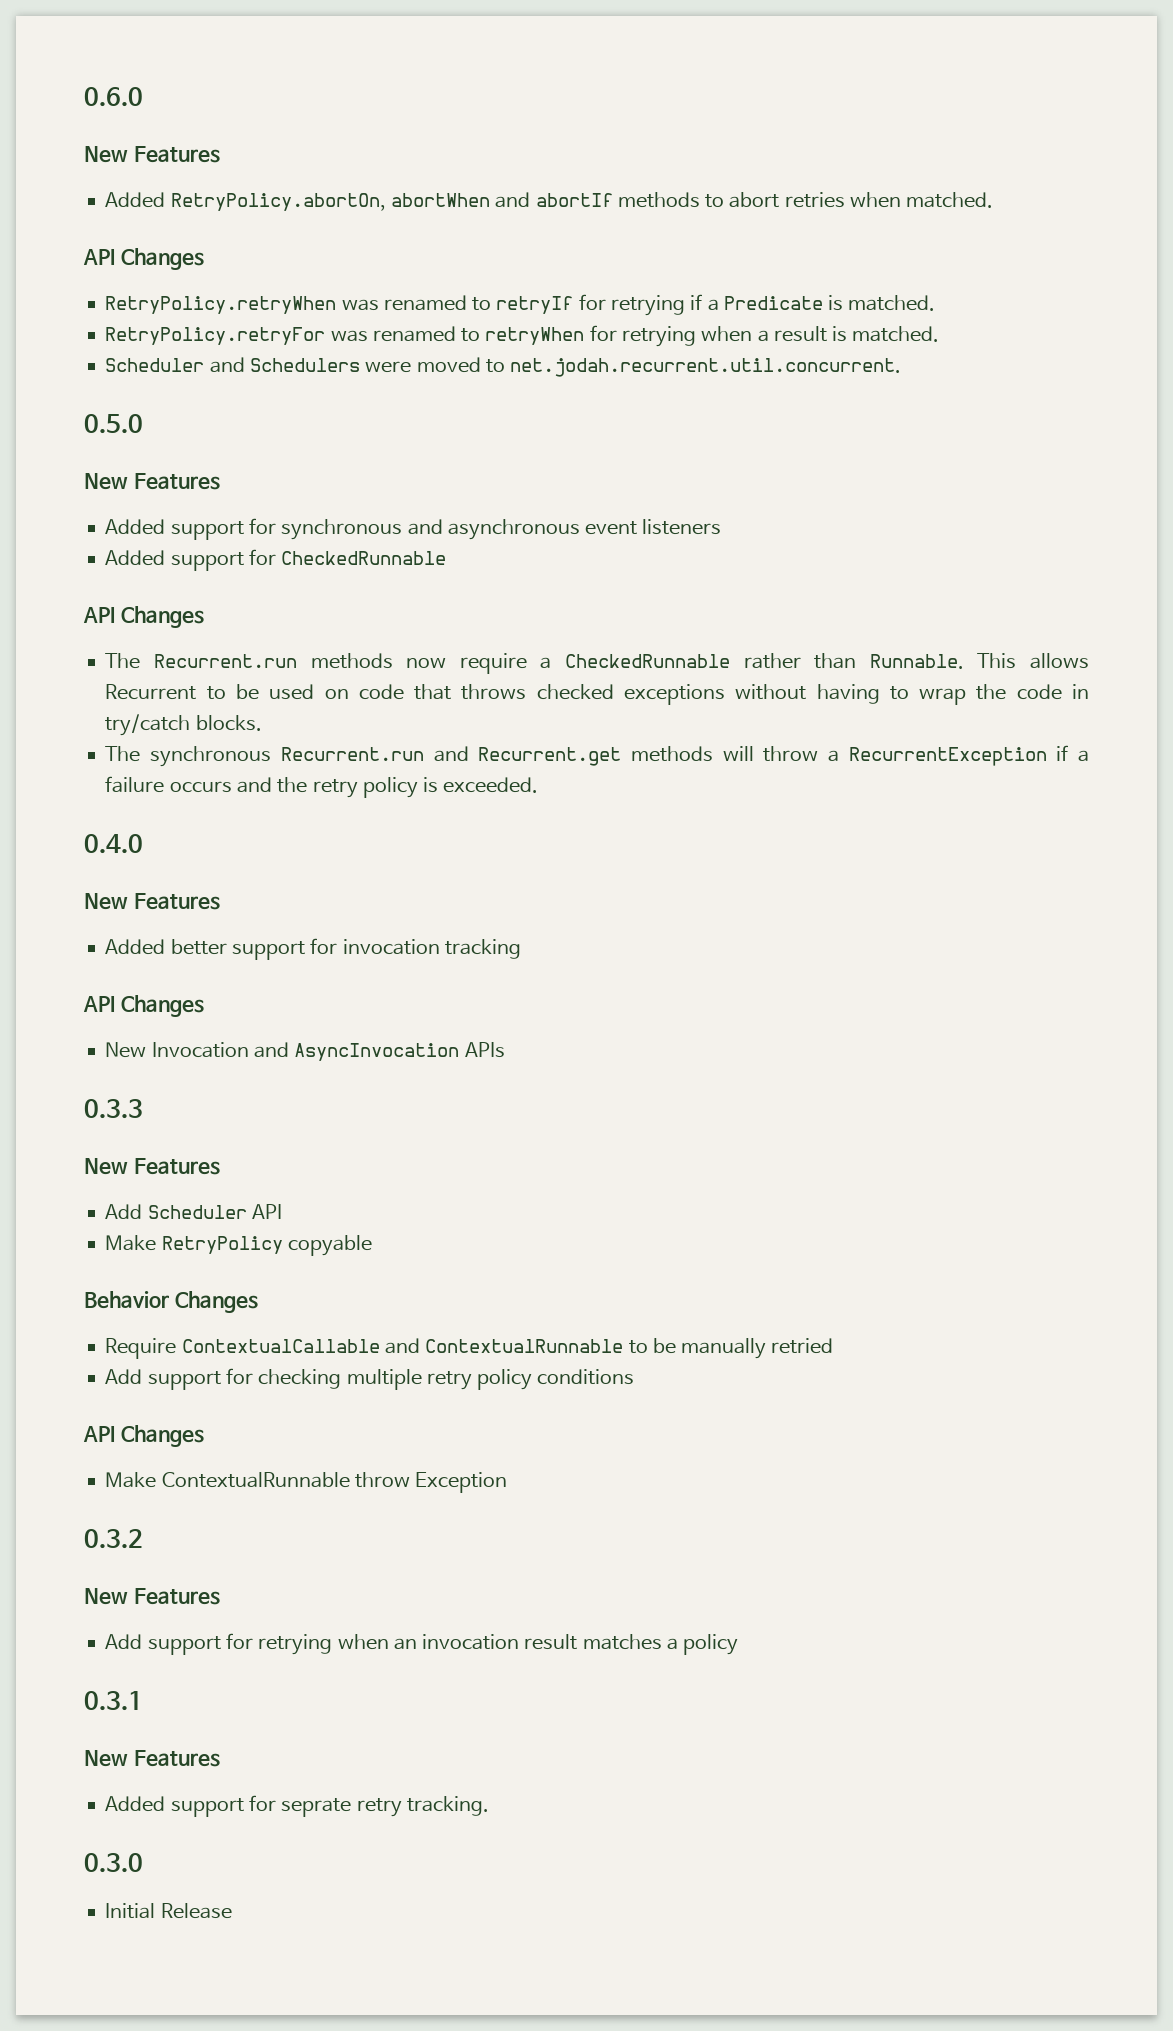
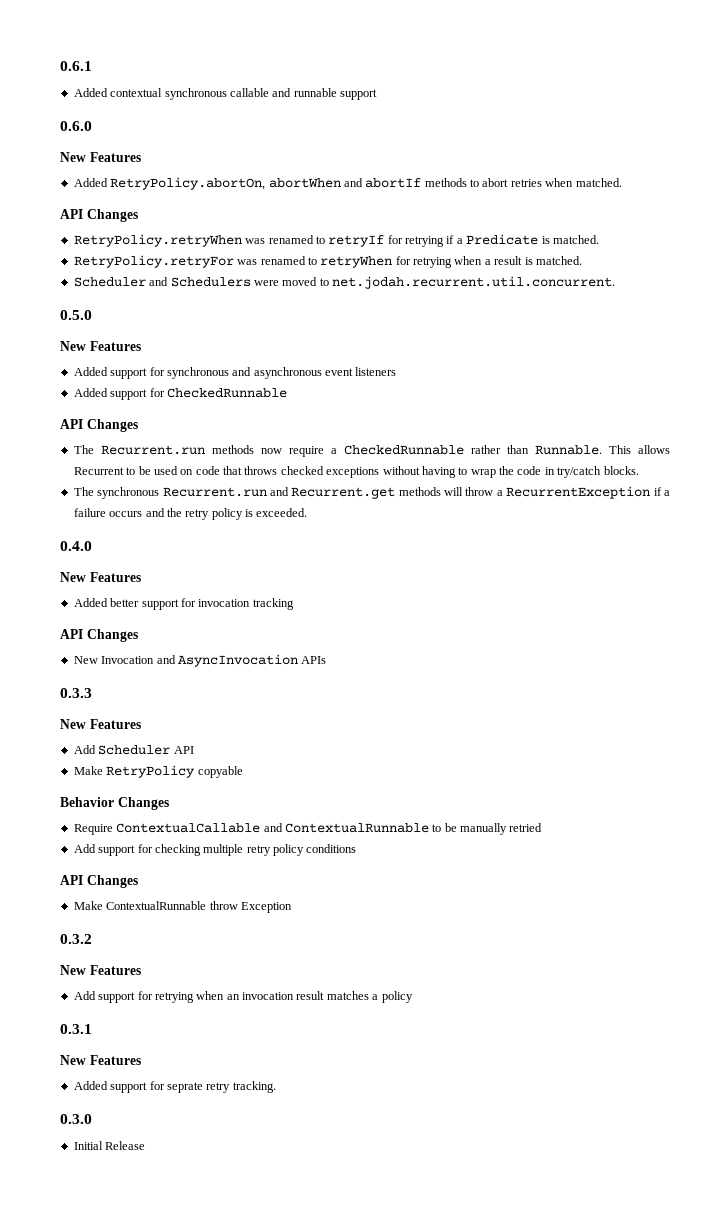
+ 0.6.1
+ Added contextual synchronous callable and runnable support

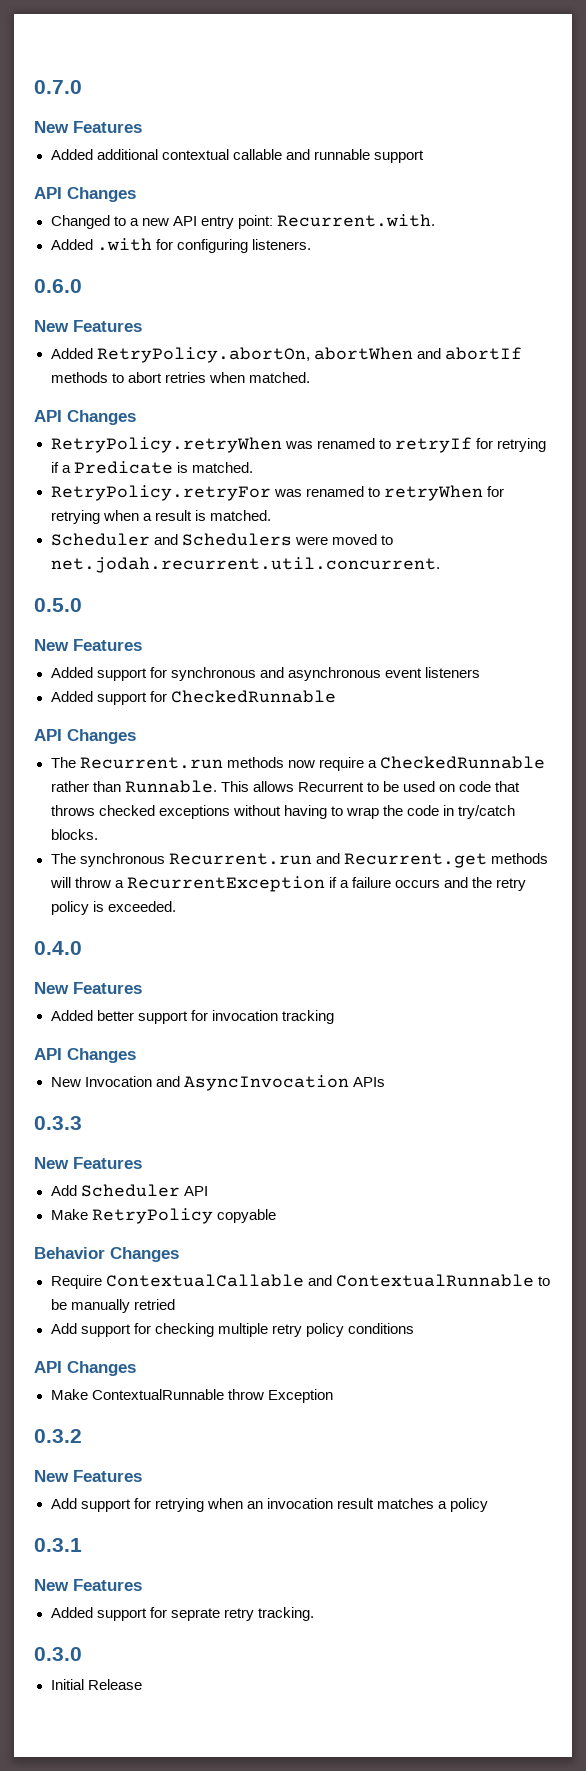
- 0.6.1
- Added contextual synchronous callable and runnable support
+ 0.7.0
+ New Features
+ Added additional contextual callable and runnable support
+ API Changes
+ Changed to a new API entry point: Recurrent.with.
+ Added .with for configuring listeners.

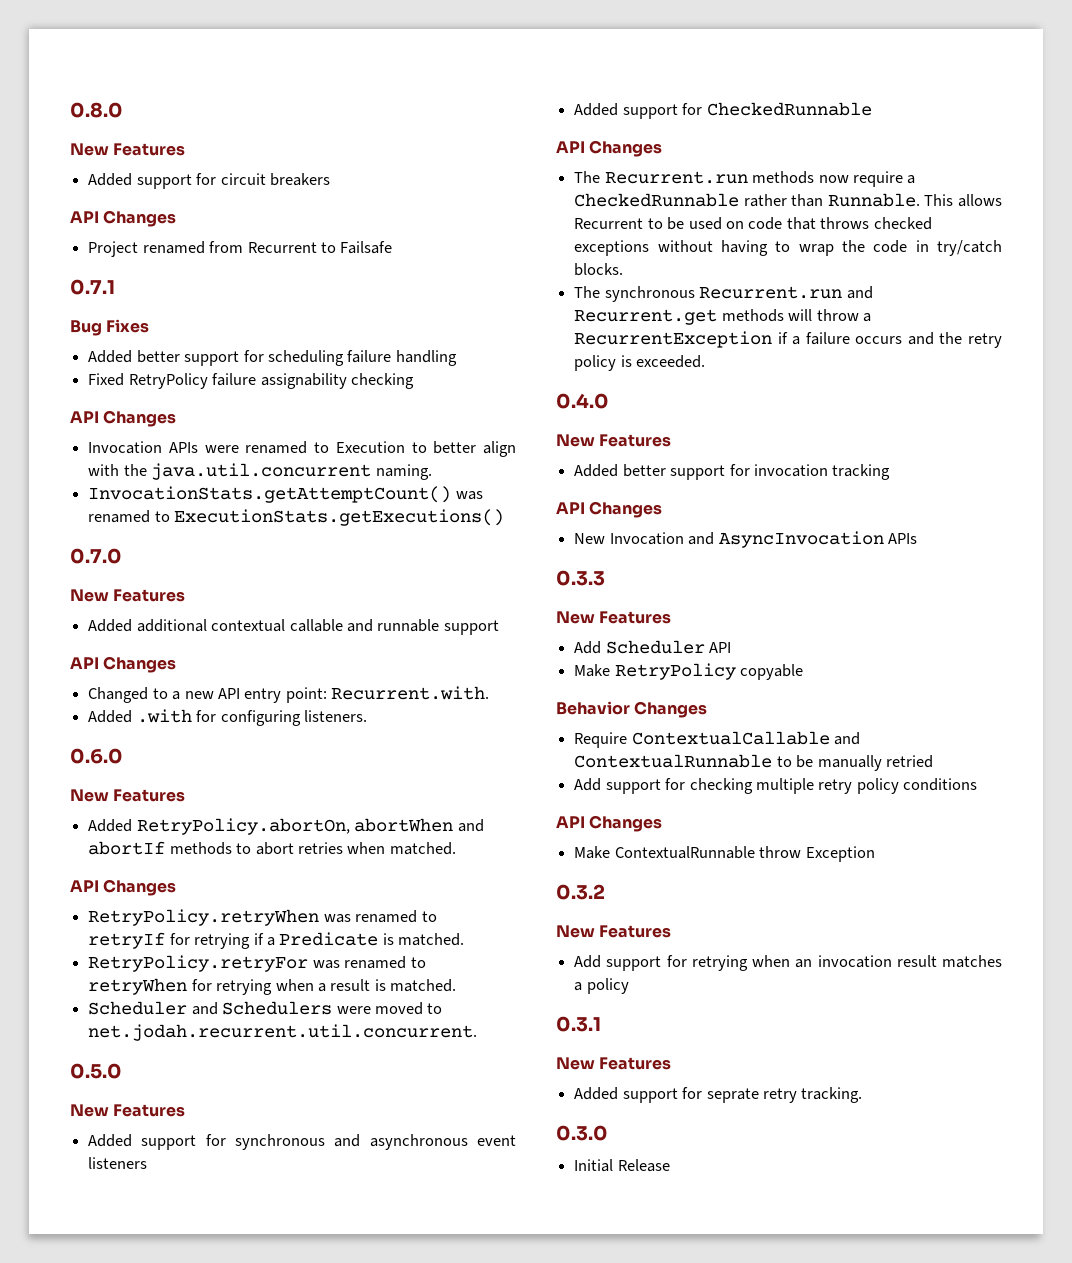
+ 0.8.0
+ New Features
+ Added support for circuit breakers
+ API Changes
+ Project renamed from Recurrent to Failsafe
+ 0.7.1
+ Bug Fixes
+ Added better support for scheduling failure handling
+ Fixed RetryPolicy failure assignability checking
+ API Changes
+ Invocation APIs were renamed to Execution to better align with the java.util.concurrent naming.
+ InvocationStats.getAttemptCount() was renamed to ExecutionStats.getExecutions()

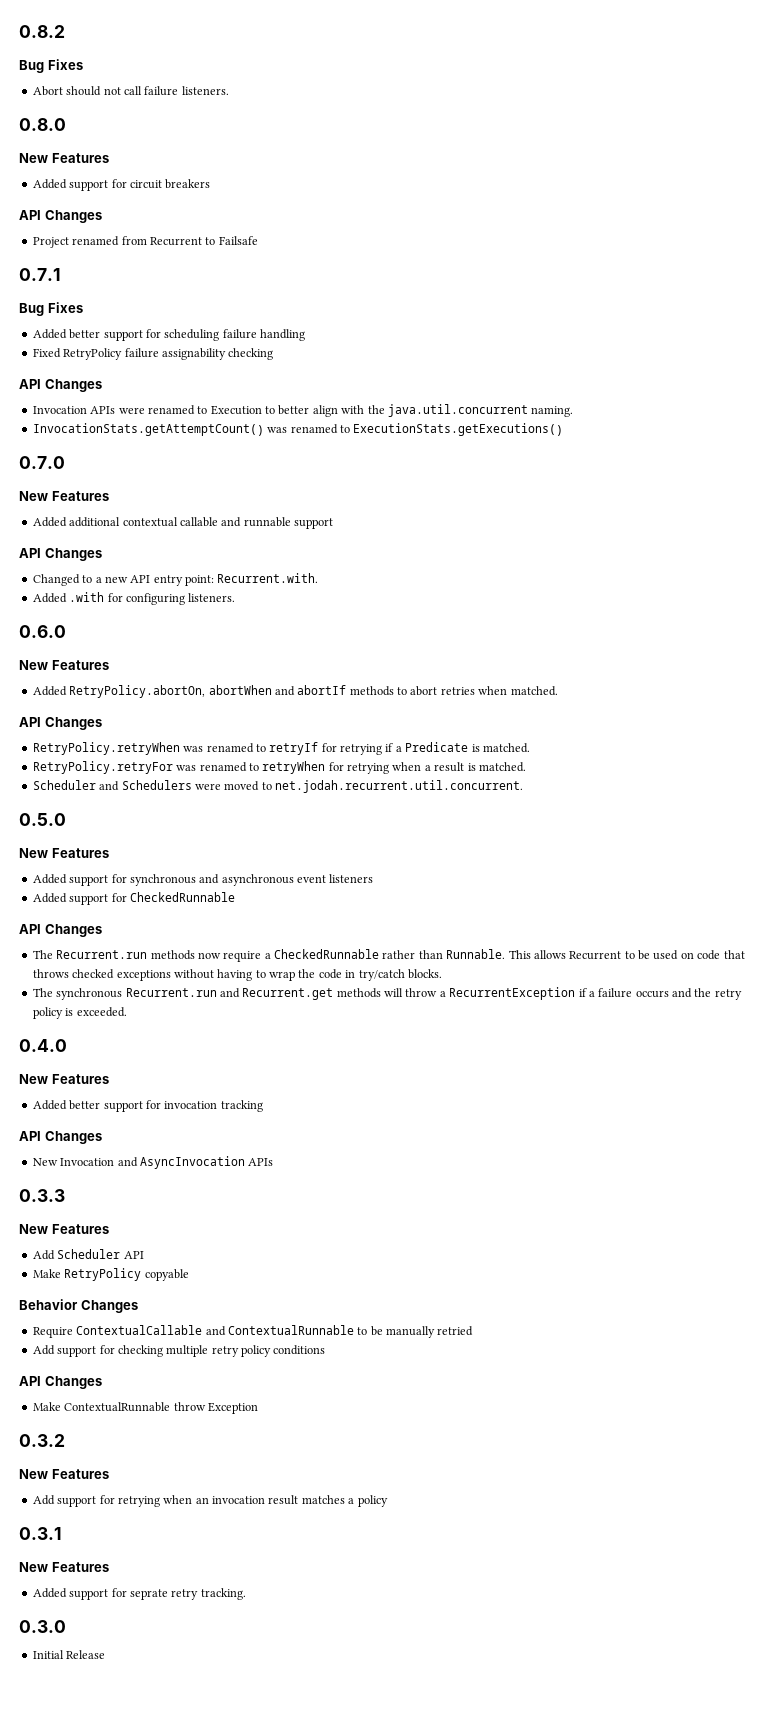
+ 0.8.2
+ Bug Fixes
+ Abort should not call failure listeners.

